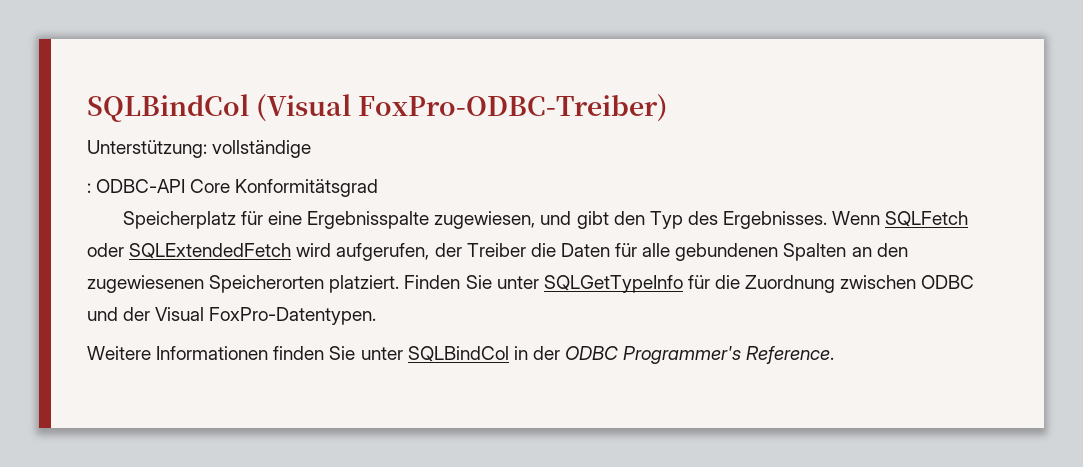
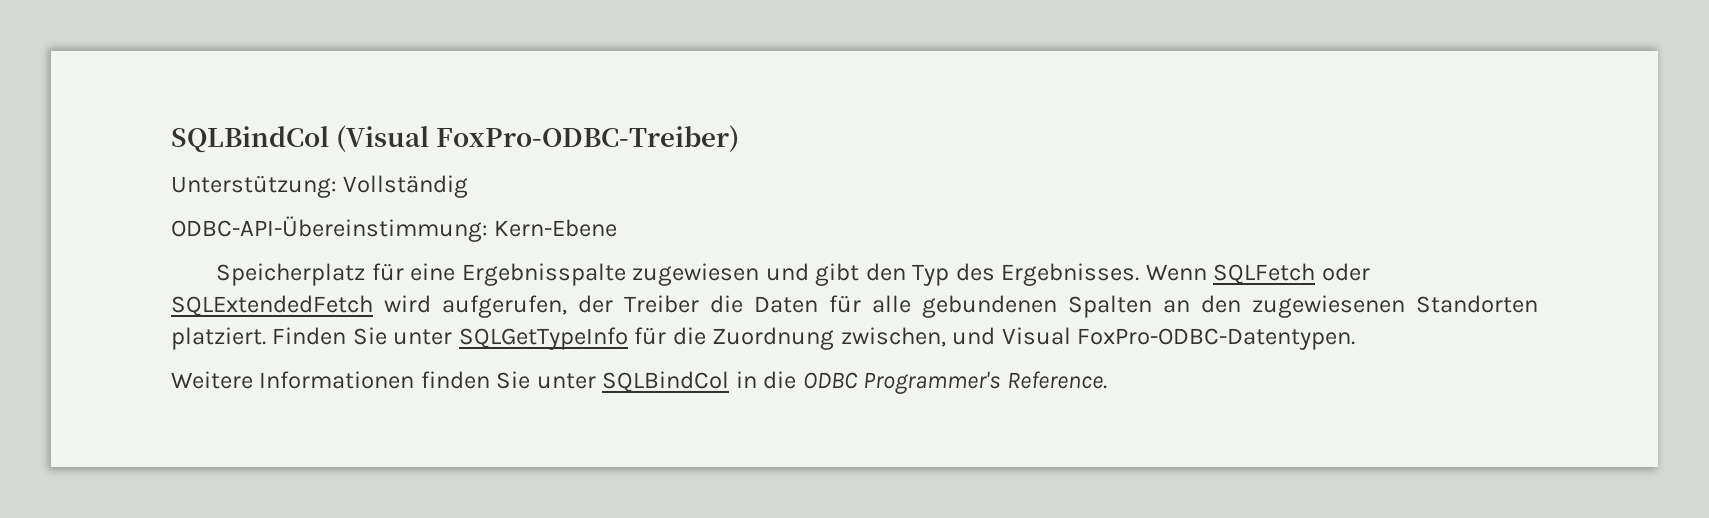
- Unterstützung: vollständige
- : ODBC-API Core Konformitätsgrad
+ Unterstützung: Vollständig
+ ODBC-API-Übereinstimmung: Kern-Ebene
- Speicherplatz für eine Ergebnisspalte zugewiesen, und gibt den Typ des Ergebnisses.
+ Speicherplatz für eine Ergebnisspalte zugewiesen und gibt den Typ des Ergebnisses.
- Wenn SQLFetch oder SQLExtendedFetch wird aufgerufen, der Treiber die Daten für alle gebundenen Spalten an den zugewiesenen Speicherorten platziert.
+ Wenn SQLFetch oder SQLExtendedFetch wird aufgerufen, der Treiber die Daten für alle gebundenen Spalten an den zugewiesenen Standorten platziert.
- Finden Sie unter SQLGetTypeInfo für die Zuordnung zwischen ODBC und der Visual FoxPro-Datentypen.
+ Finden Sie unter SQLGetTypeInfo für die Zuordnung zwischen, und Visual FoxPro-ODBC-Datentypen.
- Weitere Informationen finden Sie unter SQLBindCol in der ODBC Programmer's Reference.
+ Weitere Informationen finden Sie unter SQLBindCol in die ODBC Programmer's Reference.

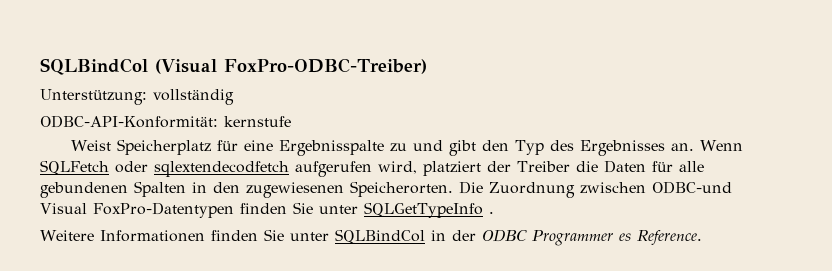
- Unterstützung: Vollständig
- ODBC-API-Übereinstimmung: Kern-Ebene
- Speicherplatz für eine Ergebnisspalte zugewiesen und gibt den Typ des Ergebnisses.
+ Unterstützung: vollständig
+ ODBC-API-Konformität: kernstufe
+ Weist Speicherplatz für eine Ergebnisspalte zu und gibt den Typ des Ergebnisses an.
- Wenn SQLFetch oder SQLExtendedFetch wird aufgerufen, der Treiber die Daten für alle gebundenen Spalten an den zugewiesenen Standorten platziert. Finden Sie unter SQLGetTypeInfo für die Zuordnung zwischen, und Visual FoxPro-ODBC-Datentypen.
+ Wenn SQLFetch oder sqlextendecodfetch aufgerufen wird, platziert der Treiber die Daten für alle gebundenen Spalten in den zugewiesenen Speicherorten. Die Zuordnung zwischen ODBC-und Visual FoxPro-Datentypen finden Sie unter SQLGetTypeInfo .
- Weitere Informationen finden Sie unter SQLBindCol in die ODBC Programmer's Reference.
+ Weitere Informationen finden Sie unter SQLBindCol in der ODBC Programmer es Reference.

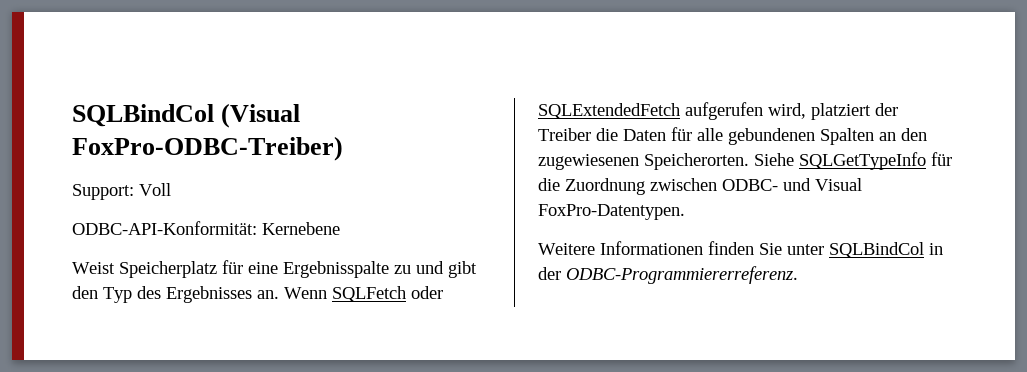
- Unterstützung: vollständig
+ Support: Voll
- ODBC-API-Konformität: kernstufe
+ ODBC-API-Konformität: Kernebene
- Wenn SQLFetch oder sqlextendecodfetch aufgerufen wird, platziert der Treiber die Daten für alle gebundenen Spalten in den zugewiesenen Speicherorten.
+ Wenn SQLFetch oder SQLExtendedFetch aufgerufen wird, platziert der Treiber die Daten für alle gebundenen Spalten an den zugewiesenen Speicherorten.
- Die Zuordnung zwischen ODBC-und Visual FoxPro-Datentypen finden Sie unter SQLGetTypeInfo .
+ Siehe SQLGetTypeInfo für die Zuordnung zwischen ODBC- und Visual FoxPro-Datentypen.
- Weitere Informationen finden Sie unter SQLBindCol in der ODBC Programmer es Reference.
+ Weitere Informationen finden Sie unter SQLBindCol in der ODBC-Programmiererreferenz.

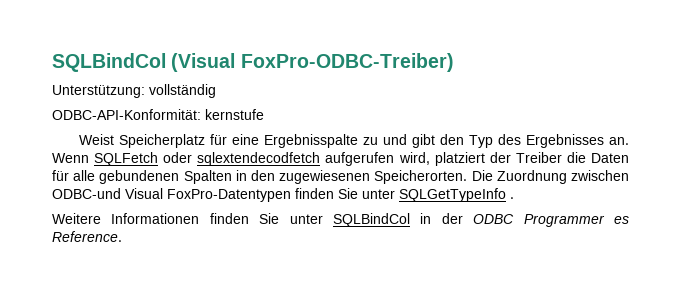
- Support: Voll
+ Unterstützung: vollständig
- ODBC-API-Konformität: Kernebene
+ ODBC-API-Konformität: kernstufe
- Wenn SQLFetch oder SQLExtendedFetch aufgerufen wird, platziert der Treiber die Daten für alle gebundenen Spalten an den zugewiesenen Speicherorten.
+ Wenn SQLFetch oder sqlextendecodfetch aufgerufen wird, platziert der Treiber die Daten für alle gebundenen Spalten in den zugewiesenen Speicherorten.
- Siehe SQLGetTypeInfo für die Zuordnung zwischen ODBC- und Visual FoxPro-Datentypen.
+ Die Zuordnung zwischen ODBC-und Visual FoxPro-Datentypen finden Sie unter SQLGetTypeInfo .
- Weitere Informationen finden Sie unter SQLBindCol in der ODBC-Programmiererreferenz.
+ Weitere Informationen finden Sie unter SQLBindCol in der ODBC Programmer es Reference.

